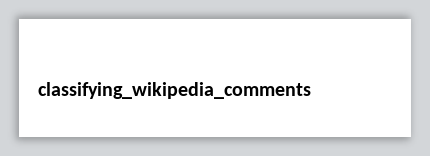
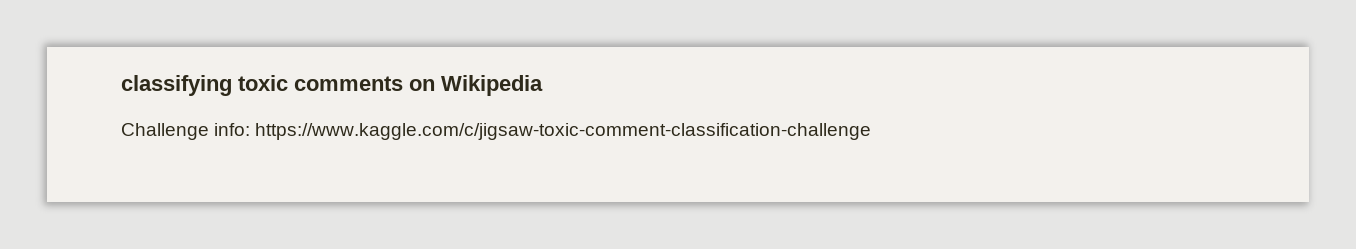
- classifying_wikipedia_comments
+ classifying toxic comments on Wikipedia
+ Challenge info: https://www.kaggle.com/c/jigsaw-toxic-comment-classification-challenge

